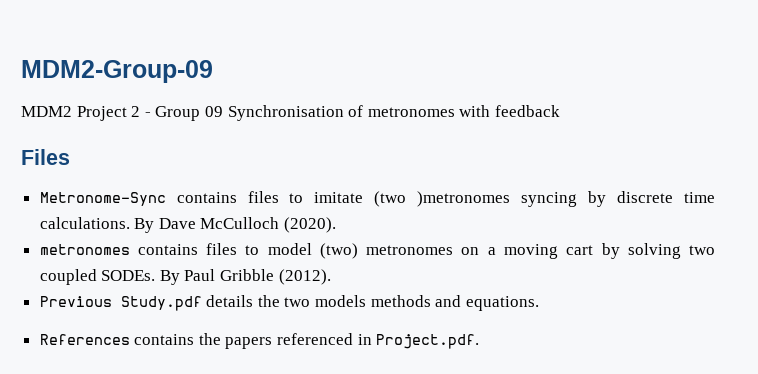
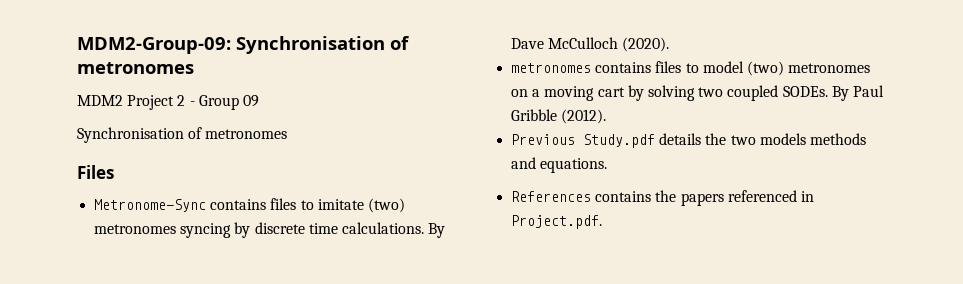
- MDM2-Group-09
+ MDM2-Group-09: Synchronisation of metronomes
- MDM2 Project 2 - Group 09 Synchronisation of metronomes with feedback
+ MDM2 Project 2 - Group 09
+ Synchronisation of metronomes
- Metronome-Sync contains files to imitate (two )metronomes syncing by discrete time calculations.
+ Metronome-Sync contains files to imitate (two) metronomes syncing by discrete time calculations.

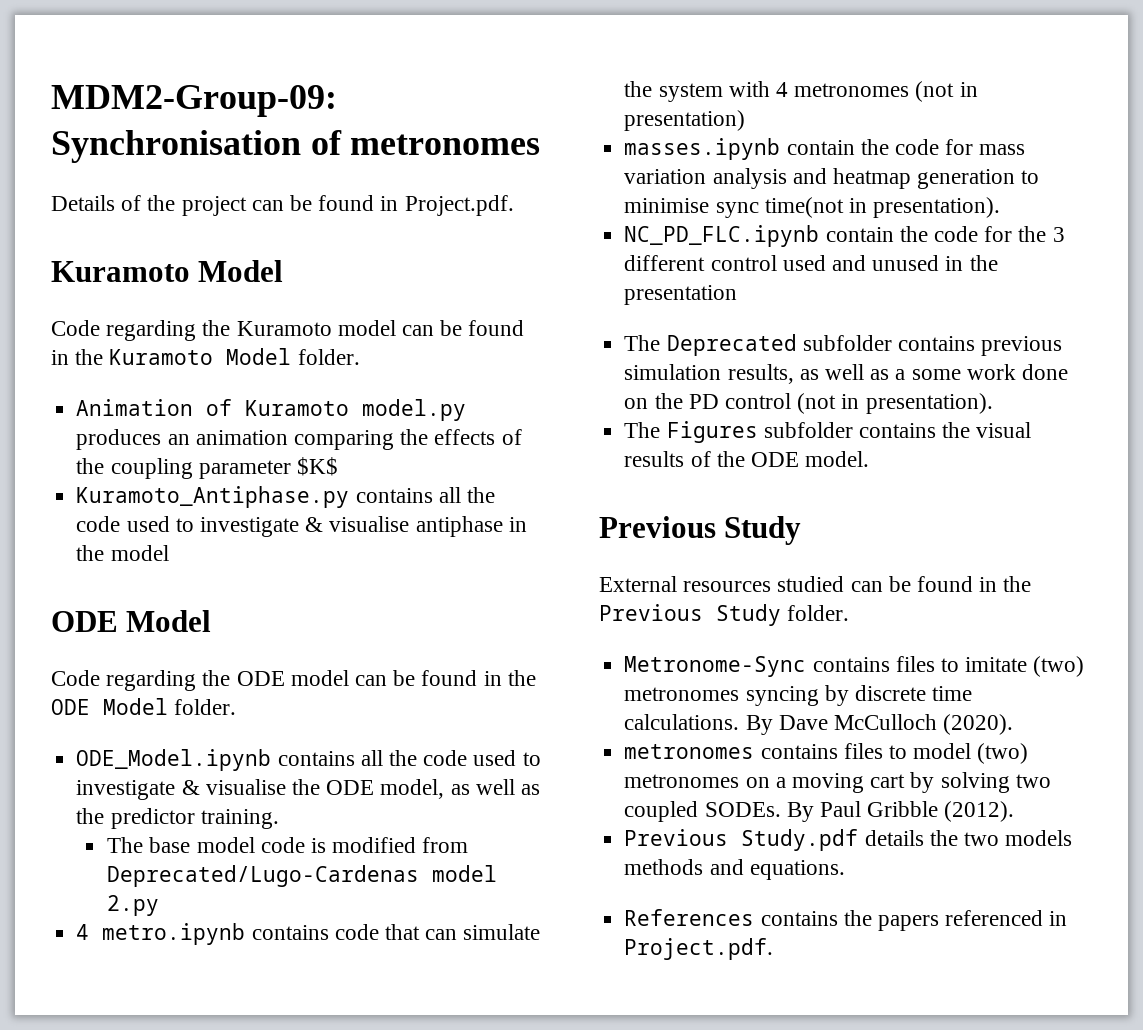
- MDM2 Project 2 - Group 09
- Synchronisation of metronomes
- Files
+ Details of the project can be found in Project.pdf.
+ Kuramoto Model
+ Code regarding the Kuramoto model can be found in the Kuramoto Model folder.
+ Animation of Kuramoto model.py produces an animation comparing the effects of the coupling parameter $K$
+ Kuramoto_Antiphase.py contains all the code used to investigate & visualise antiphase in the model
+ ODE Model
+ Code regarding the ODE model can be found in the ODE Model folder.
+ ODE_Model.ipynb contains all the code used to investigate & visualise the ODE model, as well as the predictor training.
+ The base model code is modified from Deprecated/Lugo-Cardenas model 2.py
+ 4 metro.ipynb contains code that can simulate the system with 4 metronomes (not in presentation)
+ masses.ipynb contain the code for mass variation analysis and heatmap generation to minimise sync time(not in presentation).
+ NC_PD_FLC.ipynb contain the code for the 3 different control used and unused in the presentation
+ The Deprecated subfolder contains previous simulation results, as well as a some work done on the PD control (not in presentation).
+ The Figures subfolder contains the visual results of the ODE model.
+ Previous Study
+ External resources studied can be found in the Previous Study folder.

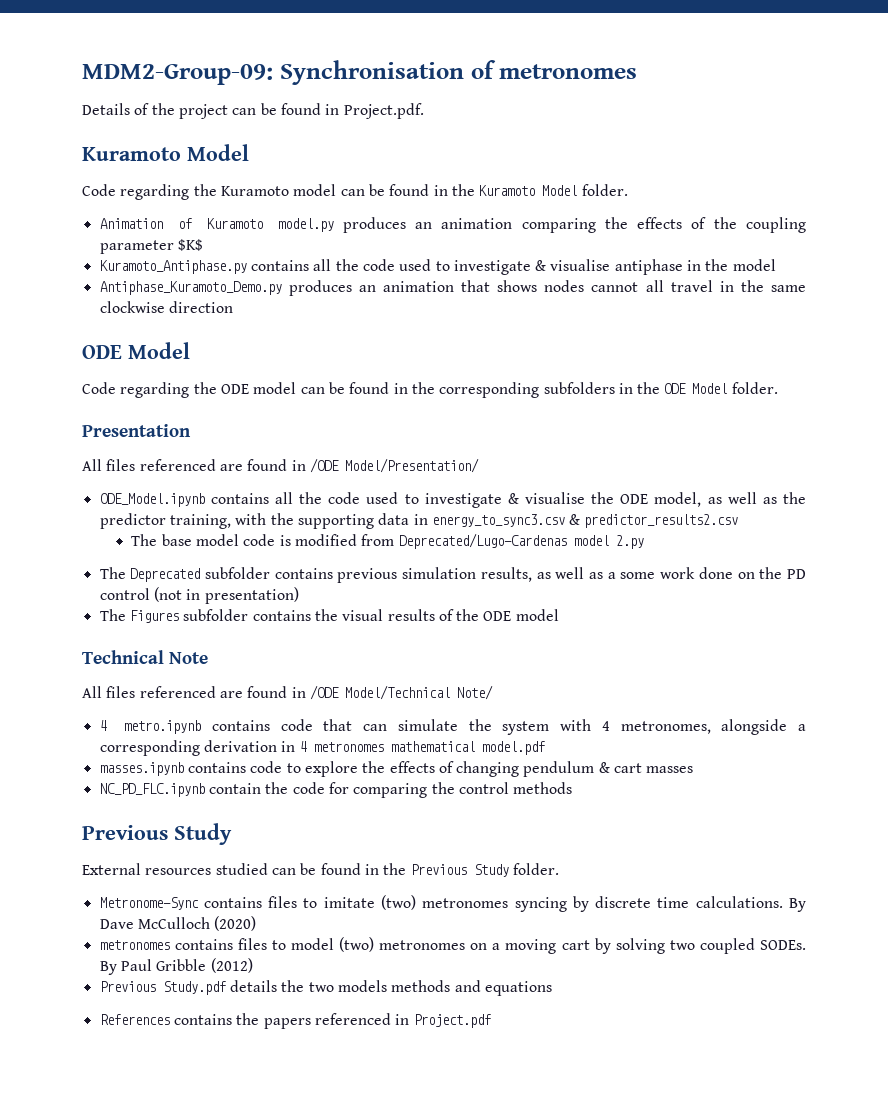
+ Antiphase_Kuramoto_Demo.py produces an animation that shows nodes cannot all travel in the same clockwise direction
- Code regarding the ODE model can be found in the ODE Model folder.
+ Code regarding the ODE model can be found in the corresponding subfolders in the ODE Model folder.
+ Presentation
+ All files referenced are found in /ODE Model/Presentation/
- ODE_Model.ipynb contains all the code used to investigate & visualise the ODE model, as well as the predictor training.
+ ODE_Model.ipynb contains all the code used to investigate & visualise the ODE model, as well as the predictor training, with the supporting data in energy_to_sync3.csv & predictor_results2.csv
- 4 metro.ipynb contains code that can simulate the system with 4 metronomes (not in presentation)
- masses.ipynb contain the code for mass variation analysis and heatmap generation to minimise sync time(not in presentation).
- NC_PD_FLC.ipynb contain the code for the 3 different control used and unused in the presentation
- The Deprecated subfolder contains previous simulation results, as well as a some work done on the PD control (not in presentation).
+ The Deprecated subfolder contains previous simulation results, as well as a some work done on the PD control (not in presentation)
- The Figures subfolder contains the visual results of the ODE model.
+ The Figures subfolder contains the visual results of the ODE model
+ Technical Note
+ All files referenced are found in /ODE Model/Technical Note/
+ 4 metro.ipynb contains code that can simulate the system with 4 metronomes, alongside a corresponding derivation in 4 metronomes mathematical model.pdf
+ masses.ipynb contains code to explore the effects of changing pendulum & cart masses
+ NC_PD_FLC.ipynb contain the code for comparing the control methods
- By Dave McCulloch (2020).
+ By Dave McCulloch (2020)
- By Paul Gribble (2012).
+ By Paul Gribble (2012)
- Previous Study.pdf details the two models methods and equations.
+ Previous Study.pdf details the two models methods and equations
- References contains the papers referenced in Project.pdf.
+ References contains the papers referenced in Project.pdf

